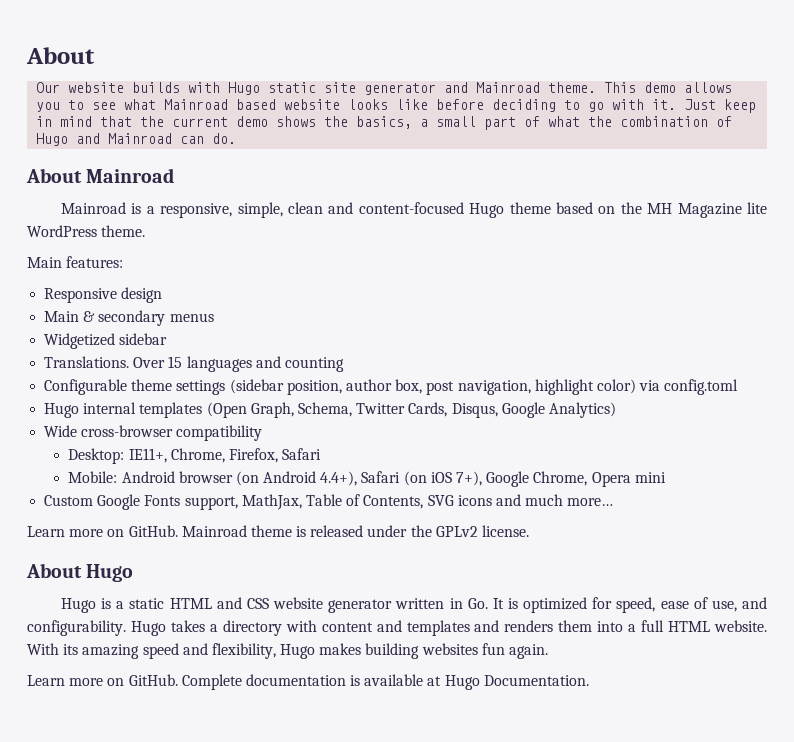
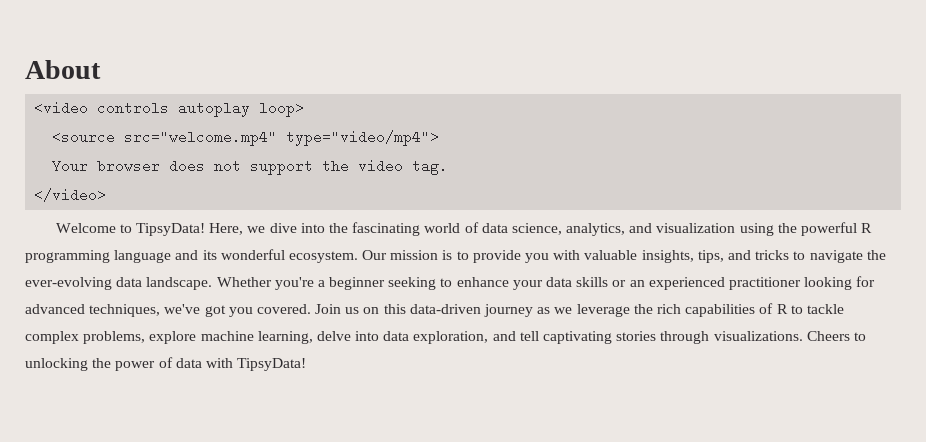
- Our website builds with Hugo static site generator and Mainroad theme. This demo allows you to see what Mainroad based website looks like before deciding to go with it. Just keep in mind that the current demo shows the basics, a small part of what the combination of Hugo and Mainroad can do.
- About Mainroad
- Mainroad is a responsive, simple, clean and content-focused Hugo theme based on the MH Magazine lite WordPress theme.
- Main features:
- Responsive design
- Main & secondary menus
- Widgetized sidebar
- Translations. Over 15 languages and counting
- Configurable theme settings (sidebar position, author box, post navigation, highlight color) via config.toml
- Hugo internal templates (Open Graph, Schema, Twitter Cards, Disqus, Google Analytics)
- Wide cross-browser compatibility
- Desktop: IE11+, Chrome, Firefox, Safari
- Mobile: Android browser (on Android 4.4+), Safari (on iOS 7+), Google Chrome, Opera mini
- Custom Google Fonts support, MathJax, Table of Contents, SVG icons and much more…
- Learn more on GitHub. Mainroad theme is released under the GPLv2 license.
- About Hugo
- Hugo is a static HTML and CSS website generator written in Go. It is optimized for speed, ease of use, and configurability. Hugo takes a directory with content and templates and renders them into a full HTML website. With its amazing speed and flexibility, Hugo makes building websites fun again.
- Learn more on GitHub. Complete documentation is available at Hugo Documentation.
+ <video controls autoplay loop>
+ <source src="welcome.mp4" type="video/mp4">
+ Your browser does not support the video tag.
+ </video>
+ Welcome to TipsyData! Here, we dive into the fascinating world of data science, analytics, and visualization using the powerful R programming language and its wonderful ecosystem. Our mission is to provide you with valuable insights, tips, and tricks to navigate the ever-evolving data landscape. Whether you're a beginner seeking to enhance your data skills or an experienced practitioner looking for advanced techniques, we've got you covered. Join us on this data-driven journey as we leverage the rich capabilities of R to tackle complex problems, explore machine learning, delve into data exploration, and tell captivating stories through visualizations. Cheers to unlocking the power of data with TipsyData!

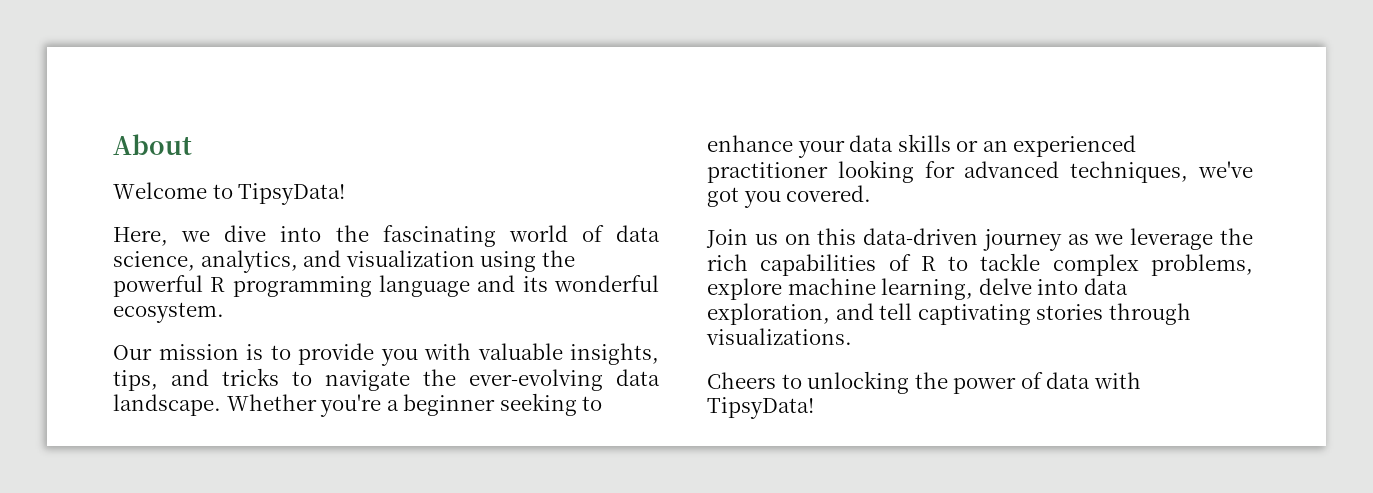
- <video controls autoplay loop>
- <source src="welcome.mp4" type="video/mp4">
- Your browser does not support the video tag.
- </video>
- Welcome to TipsyData! Here, we dive into the fascinating world of data science, analytics, and visualization using the powerful R programming language and its wonderful ecosystem. Our mission is to provide you with valuable insights, tips, and tricks to navigate the ever-evolving data landscape.
+ Welcome to TipsyData!
+ Here, we dive into the fascinating world of data science, analytics, and visualization using the powerful R programming language and its wonderful ecosystem.
+ Our mission is to provide you with valuable insights, tips, and tricks to navigate the ever-evolving data landscape.
- Whether you're a beginner seeking to enhance your data skills or an experienced practitioner looking for advanced techniques, we've got you covered. Join us on this data-driven journey as we leverage the rich capabilities of R to tackle complex problems, explore machine learning, delve into data exploration, and tell captivating stories through visualizations. Cheers to unlocking the power of data with TipsyData!
+ Whether you're a beginner seeking to enhance your data skills or an experienced practitioner looking for advanced techniques, we've got you covered.
+ Join us on this data-driven journey as we leverage the rich capabilities of R to tackle complex problems, explore machine learning, delve into data exploration, and tell captivating stories through visualizations.
+ Cheers to unlocking the power of data with TipsyData!

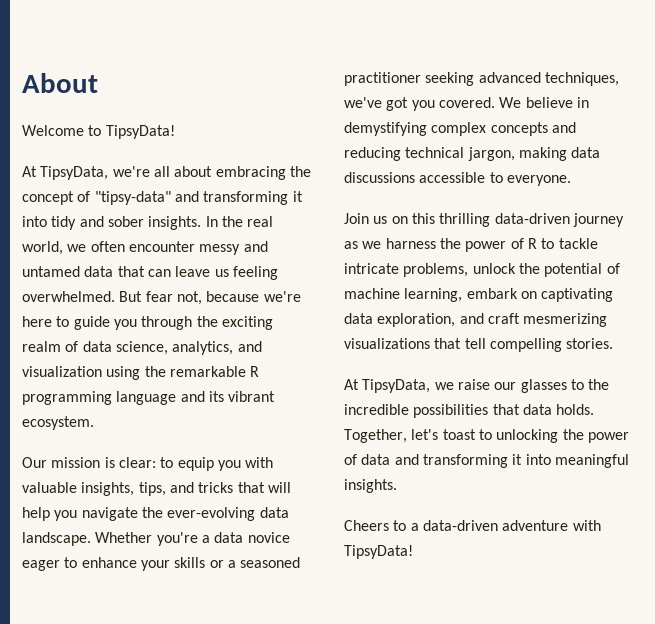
- Here, we dive into the fascinating world of data science, analytics, and visualization using the powerful R programming language and its wonderful ecosystem.
+ At TipsyData, we're all about embracing the concept of "tipsy-data" and transforming it into tidy and sober insights. In the real world, we often encounter messy and untamed data that can leave us feeling overwhelmed. But fear not, because we're here to guide you through the exciting realm of data science, analytics, and visualization using the remarkable R programming language and its vibrant ecosystem.
- Our mission is to provide you with valuable insights, tips, and tricks to navigate the ever-evolving data landscape.
+ Our mission is clear: to equip you with valuable insights, tips, and tricks that will help you navigate the ever-evolving data landscape.
- Whether you're a beginner seeking to enhance your data skills or an experienced practitioner looking for advanced techniques, we've got you covered.
+ Whether you're a data novice eager to enhance your skills or a seasoned practitioner seeking advanced techniques, we've got you covered. We believe in demystifying complex concepts and reducing technical jargon, making data discussions accessible to everyone.
- Join us on this data-driven journey as we leverage the rich capabilities of R to tackle complex problems, explore machine learning, delve into data exploration, and tell captivating stories through visualizations.
- Cheers to unlocking the power of data with TipsyData!
+ Join us on this thrilling data-driven journey as we harness the power of R to tackle intricate problems, unlock the potential of machine learning, embark on captivating data exploration, and craft mesmerizing visualizations that tell compelling stories.
+ At TipsyData, we raise our glasses to the incredible possibilities that data holds. Together, let's toast to unlocking the power of data and transforming it into meaningful insights.
+ Cheers to a data-driven adventure with TipsyData!

